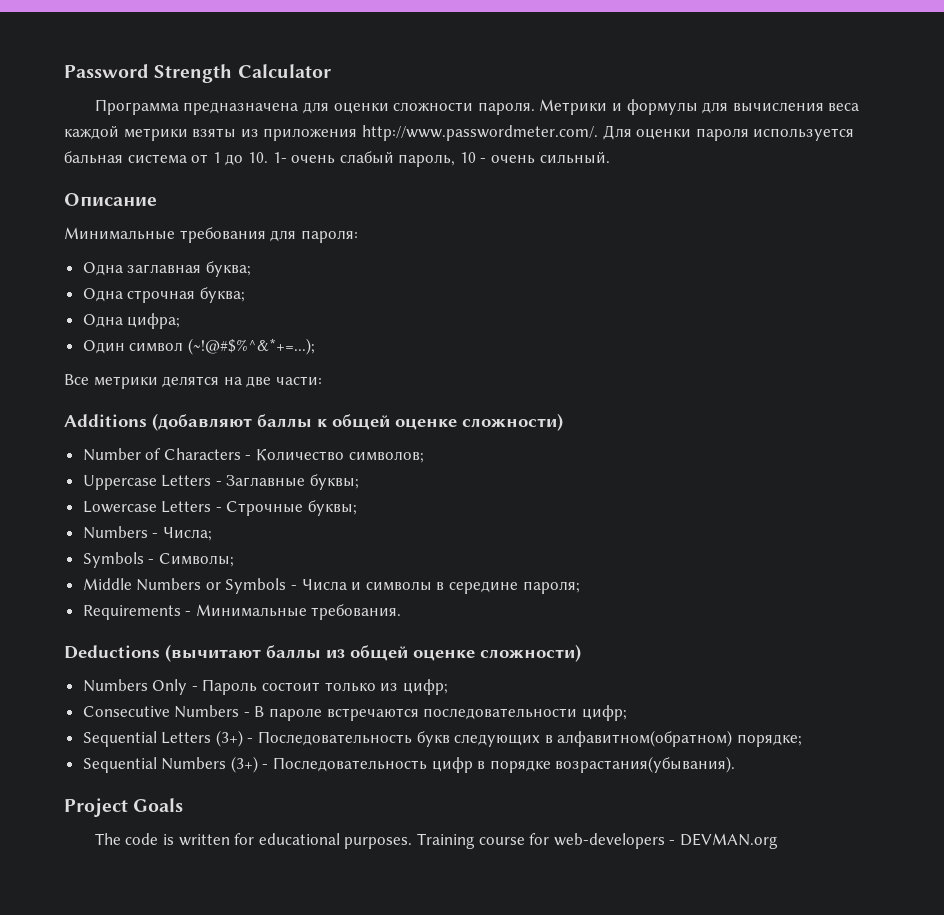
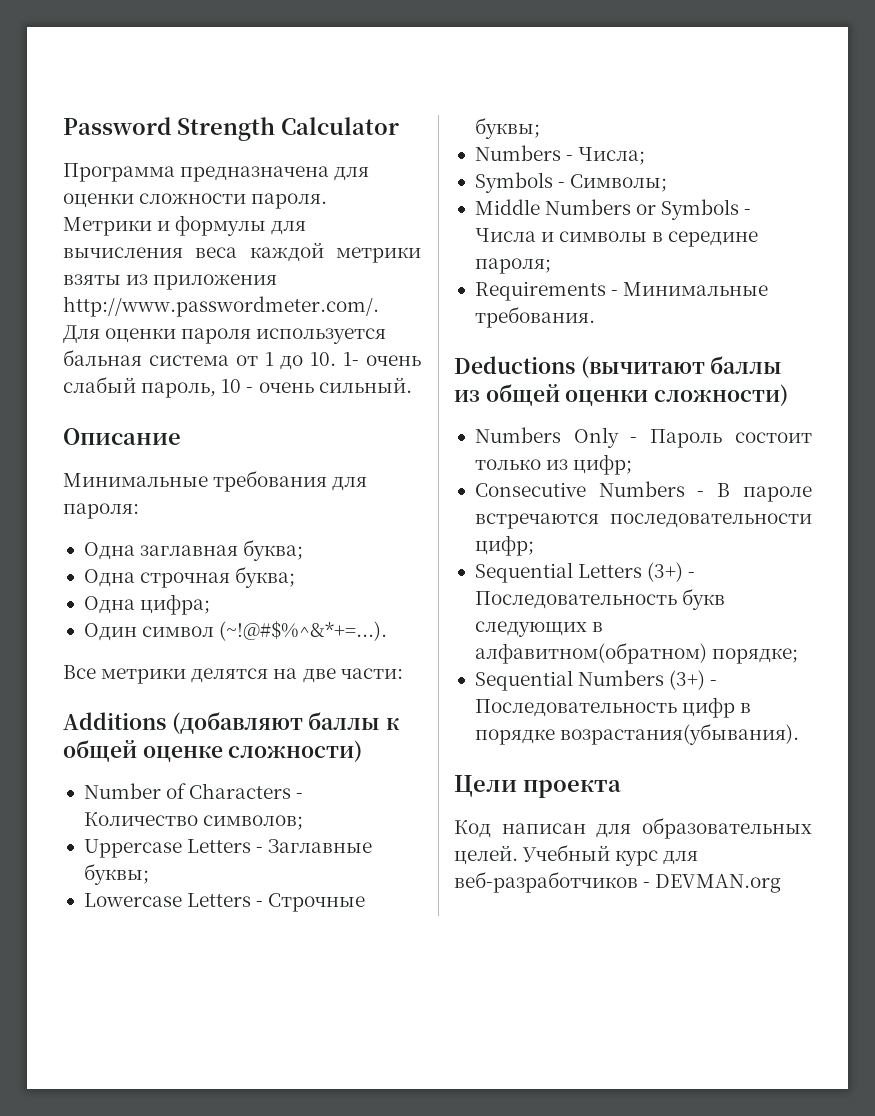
- Один символ (~!@#$%^&*+=...);
+ Один символ (~!@#$%^&*+=...).
- Deductions (вычитают баллы из общей оценке сложности)
+ Deductions (вычитают баллы из общей оценки сложности)
- Project Goals
- The code is written for educational purposes. Training course for web-developers - DEVMAN.org
+ Цели проекта
+ Код написан для образовательных целей. Учебный курс для веб-разработчиков - DEVMAN.org

